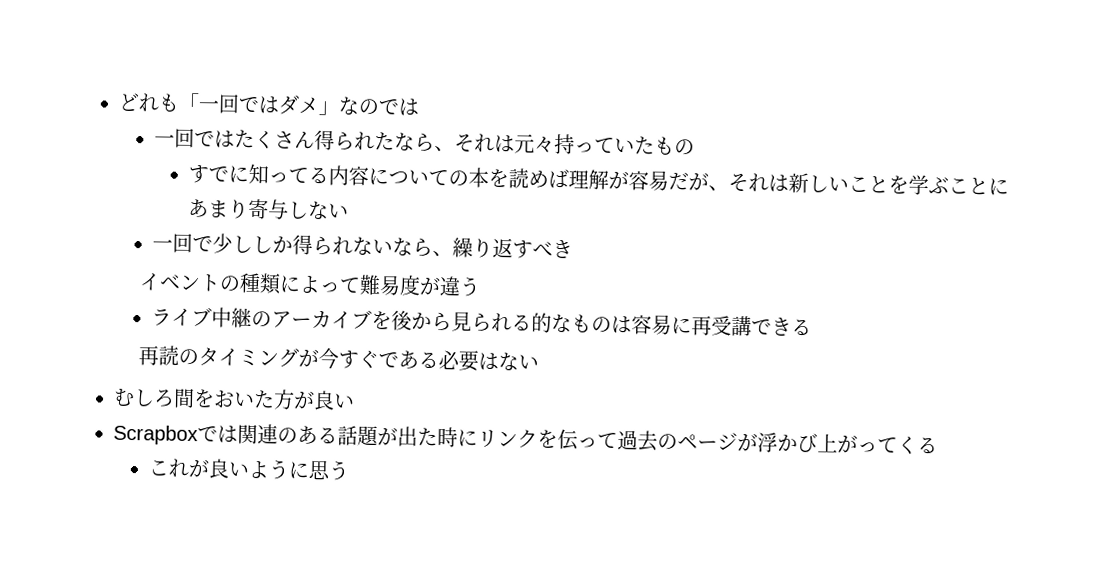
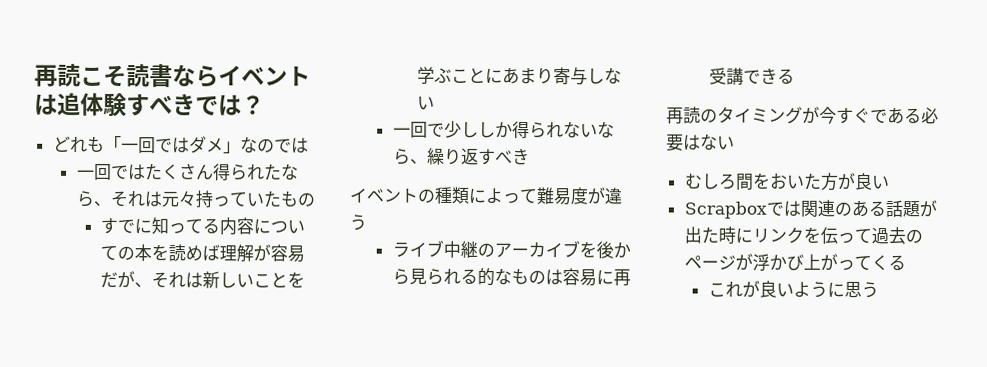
+ 再読こそ読書ならイベントは追体験すべきでは？

